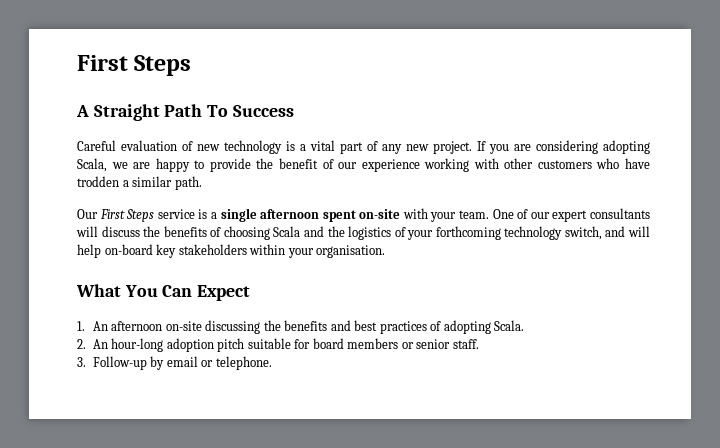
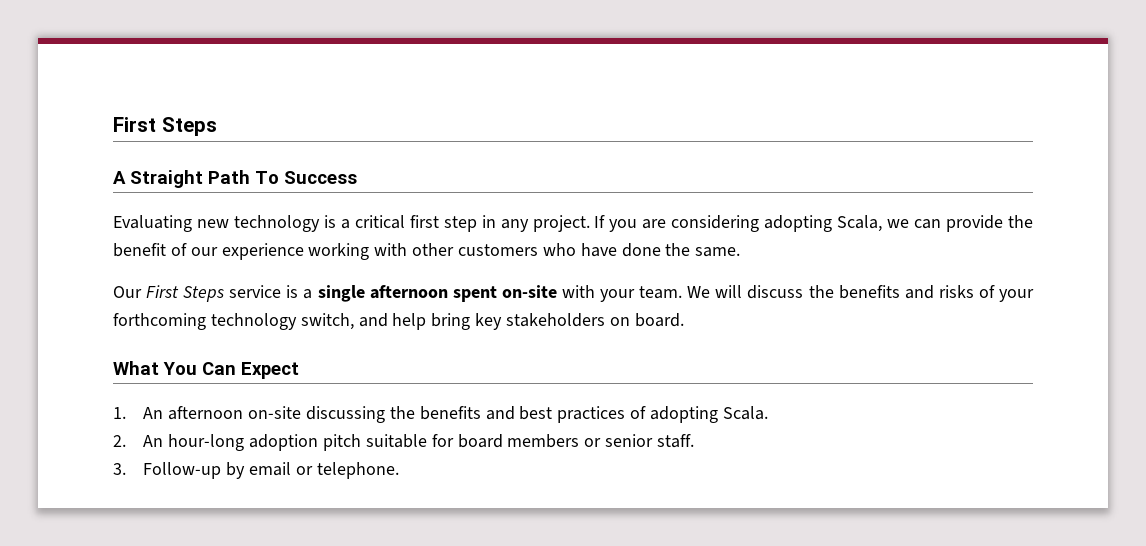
- Careful evaluation of new technology is a vital part of any new project.
+ Evaluating new technology is a critical first step in any project.
- If you are considering adopting Scala, we are happy to provide the benefit of our experience working with other customers who have trodden a similar path.
+ If you are considering adopting Scala, we can provide the benefit of our experience working with other customers who have done the same.
- One of our expert consultants will discuss the benefits of choosing Scala and the logistics of your forthcoming technology switch, and will help on-board key stakeholders within your organisation.
+ We will discuss the benefits and risks of your forthcoming technology switch, and help bring key stakeholders on board.

